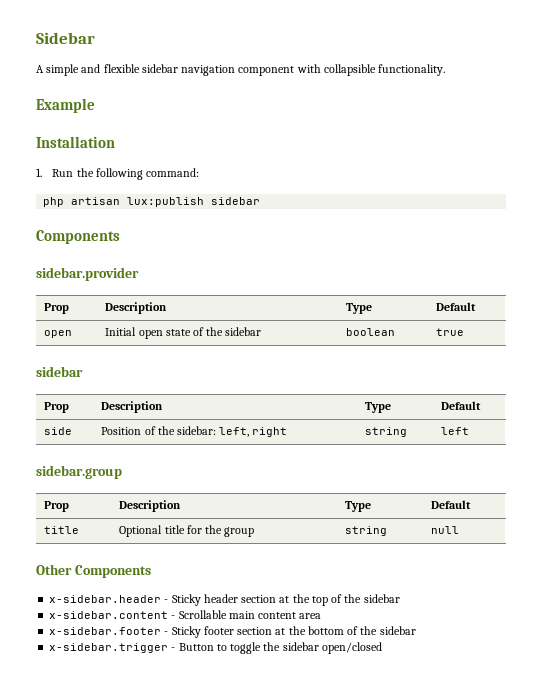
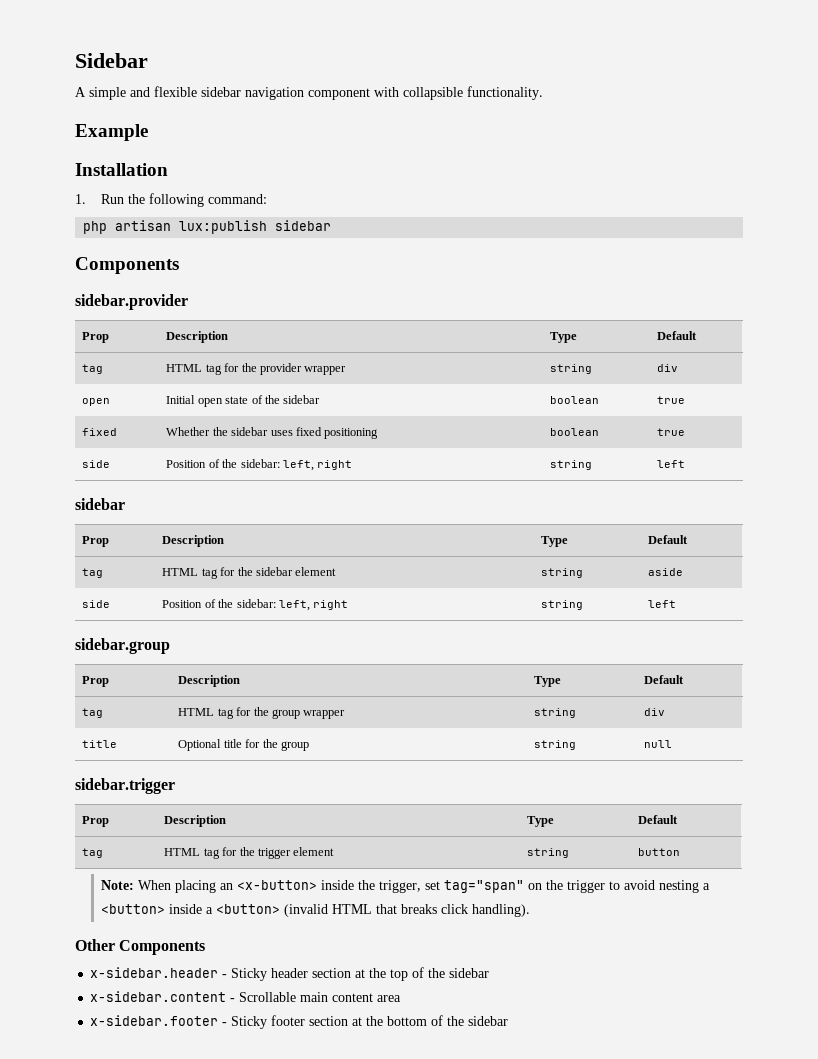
+ tag | HTML tag for the provider wrapper | string | div
+ fixed | Whether the sidebar uses fixed positioning | boolean | true
+ side | Position of the sidebar: left, right | string | left
+ tag | HTML tag for the sidebar element | string | aside
+ tag | HTML tag for the group wrapper | string | div
+ sidebar.trigger
+ Prop | Description | Type | Default
+ tag | HTML tag for the trigger element | string | button
+ Note: When placing an <x-button> inside the trigger, set tag="span" on the trigger to avoid nesting a <button> inside a <button> (invalid HTML that breaks click handling).
- x-sidebar.trigger - Button to toggle the sidebar open/closed

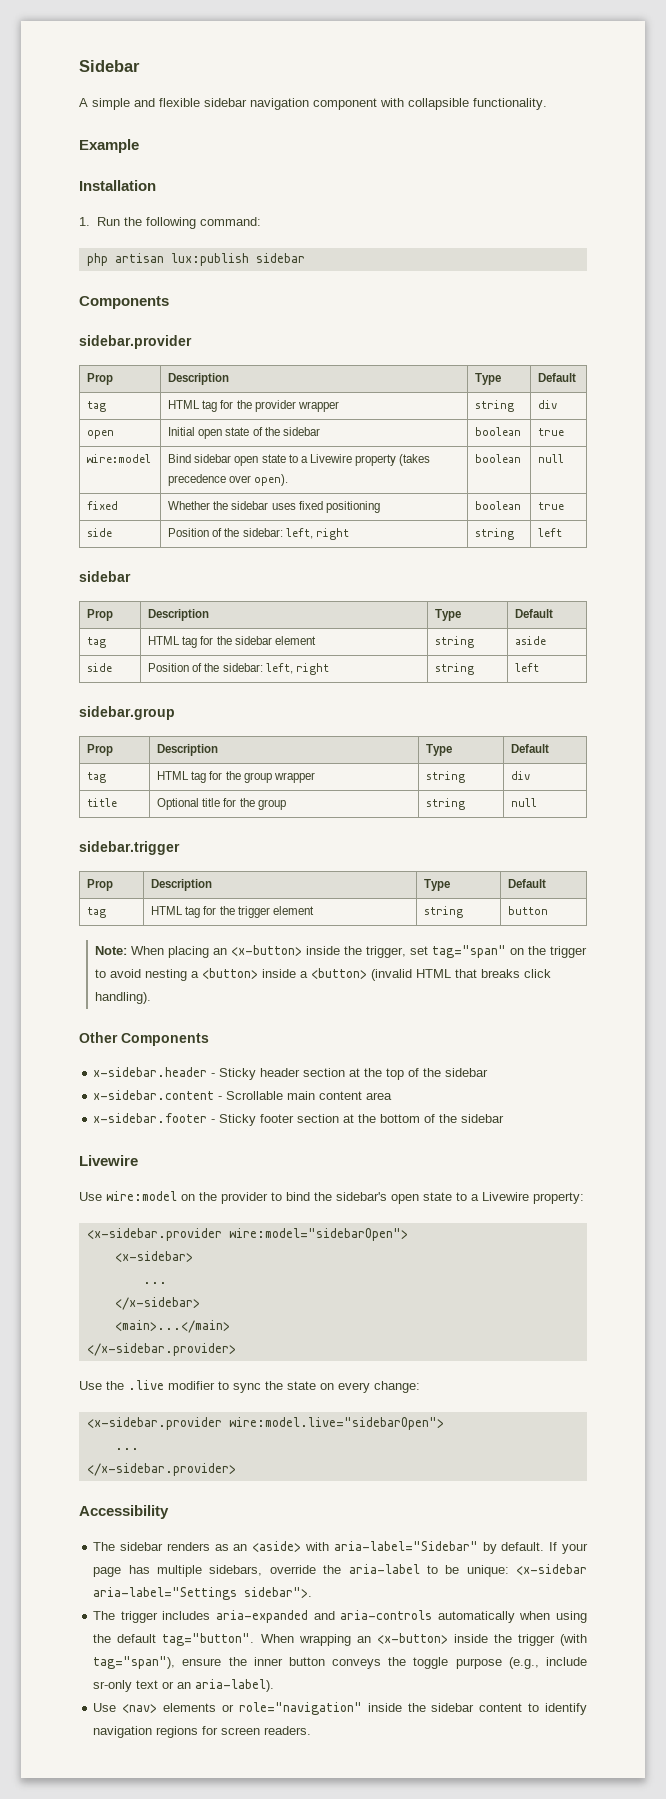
+ wire:model | Bind sidebar open state to a Livewire property (takes precedence over open). | boolean | null
  x-sidebar.footer - Sticky footer section at the bottom of the sidebar
+ Livewire
+ Use wire:model on the provider to bind the sidebar's open state to a Livewire property:
+ <x-sidebar.provider wire:model="sidebarOpen">
+ <x-sidebar>
+ ...
+ </x-sidebar>
+ <main>...</main>
+ </x-sidebar.provider>
+ Use the .live modifier to sync the state on every change:
+ <x-sidebar.provider wire:model.live="sidebarOpen">
+ ...
+ </x-sidebar.provider>
+ Accessibility
+ The sidebar renders as an <aside> with aria-label="Sidebar" by default. If your page has multiple sidebars, override the aria-label to be unique: <x-sidebar aria-label="Settings sidebar">.
+ The trigger includes aria-expanded and aria-controls automatically when using the default tag="button". When wrapping an <x-button> inside the trigger (with tag="span"), ensure the inner button conveys the toggle purpose (e.g., include sr-only text or an aria-label).
+ Use <nav> elements or role="navigation" inside the sidebar content to identify navigation regions for screen readers.

